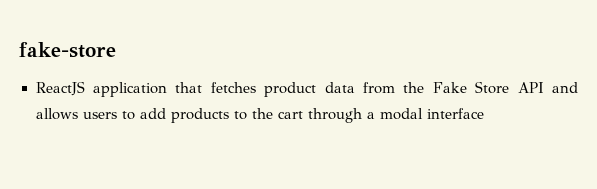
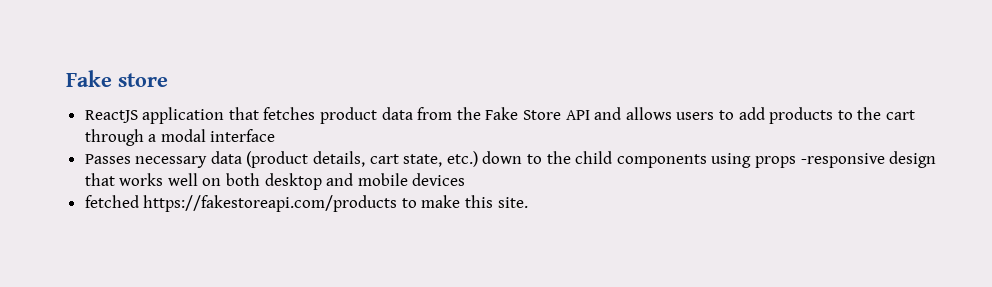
- fake-store
+ Fake store
+ Passes necessary data (product details, cart state, etc.) down to the child components using props -responsive design that works well on both desktop and mobile devices
+ fetched https://fakestoreapi.com/products to make this site.

